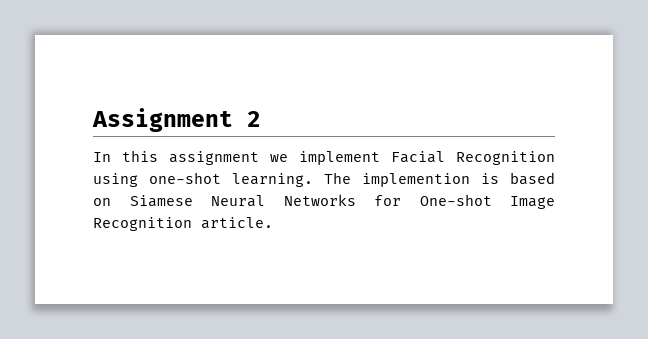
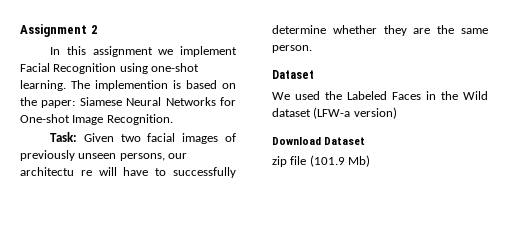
- The implemention is based on Siamese Neural Networks for One-shot Image Recognition article.
+ The implemention is based on the paper: Siamese Neural Networks for One-shot Image Recognition.
+ Task: Given two facial images of previously unseen persons, our architectu re will have to successfully determine whether they are the same person.
+ Dataset
+ We used the Labeled Faces in the Wild dataset (LFW-a version)
+ Download Dataset
+ zip file (101.9 Mb)

